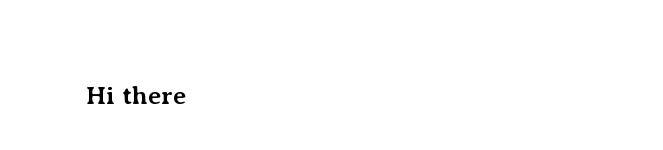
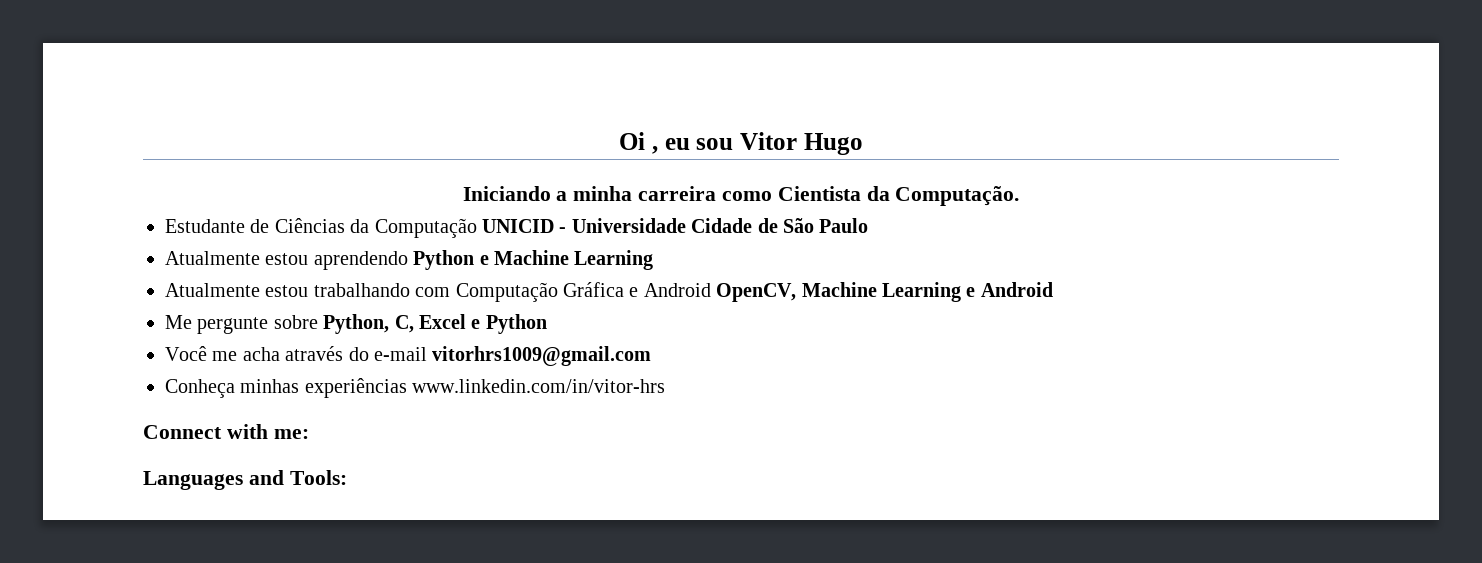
- Hi there
+ Oi , eu sou Vitor Hugo
+ Iniciando a minha carreira como Cientista da Computação.
+ Estudante de Ciências da Computação UNICID - Universidade Cidade de São Paulo
+ Atualmente estou aprendendo Python e Machine Learning
+ Atualmente estou trabalhando com Computação Gráfica e Android OpenCV, Machine Learning e Android
+ Me pergunte sobre Python, C, Excel e Python
+ Você me acha através do e-mail vitorhrs1009@gmail.com
+ Conheça minhas experiências www.linkedin.com/in/vitor-hrs
+ Connect with me:
+ Languages and Tools:

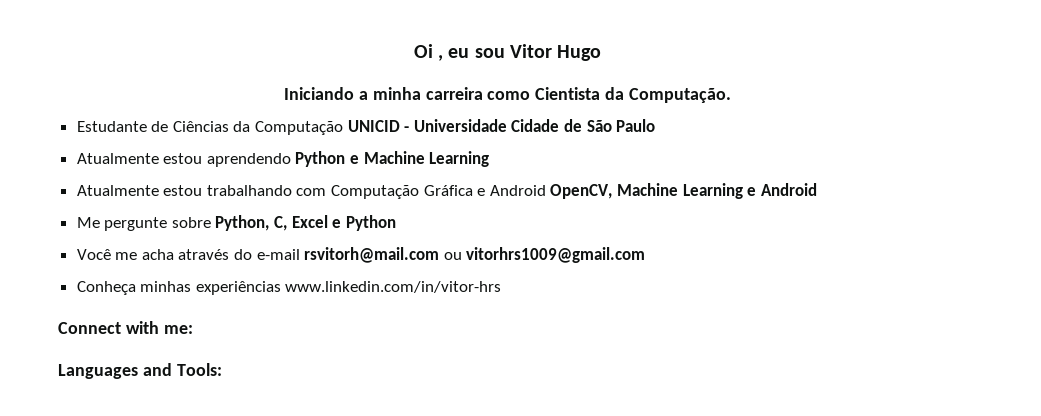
- Você me acha através do e-mail vitorhrs1009@gmail.com
+ Você me acha através do e-mail rsvitorh@mail.com ou vitorhrs1009@gmail.com

